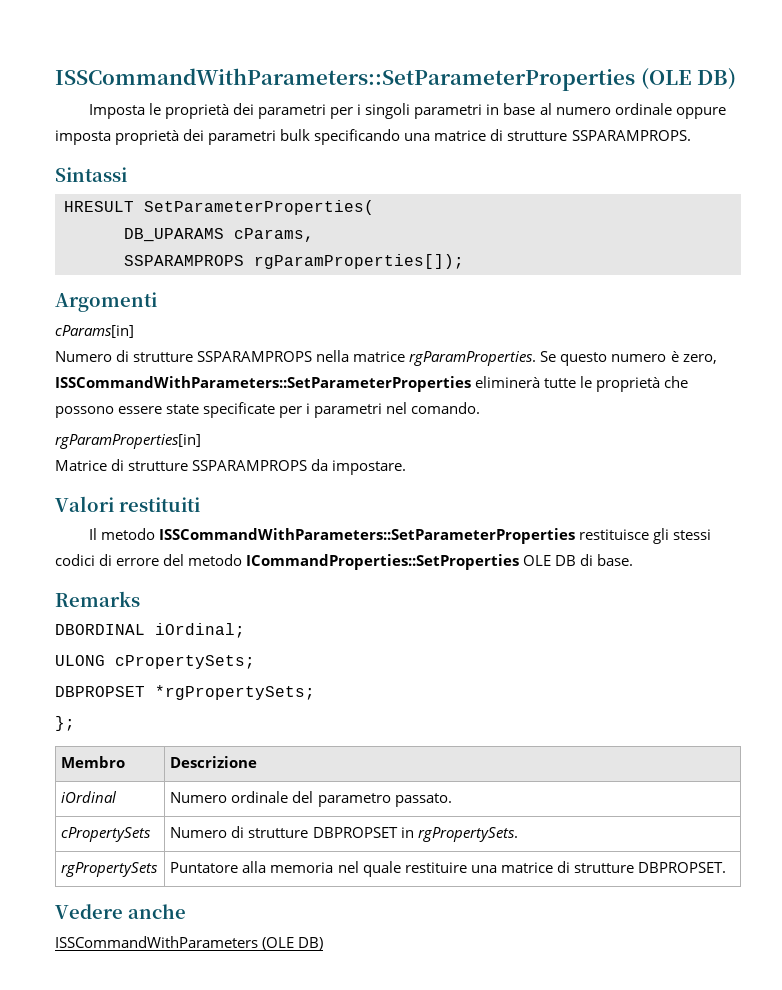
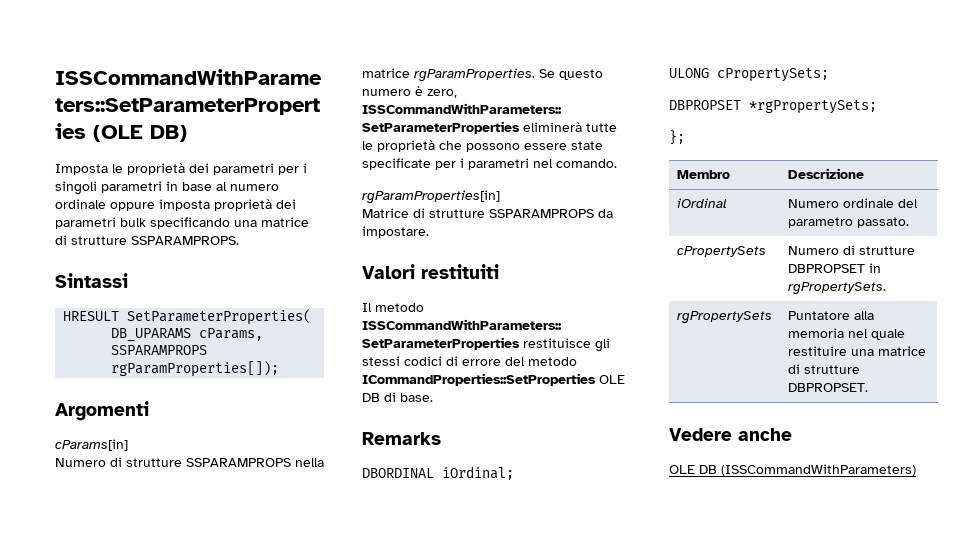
- ISSCommandWithParameters (OLE DB)
+ OLE DB (ISSCommandWithParameters)

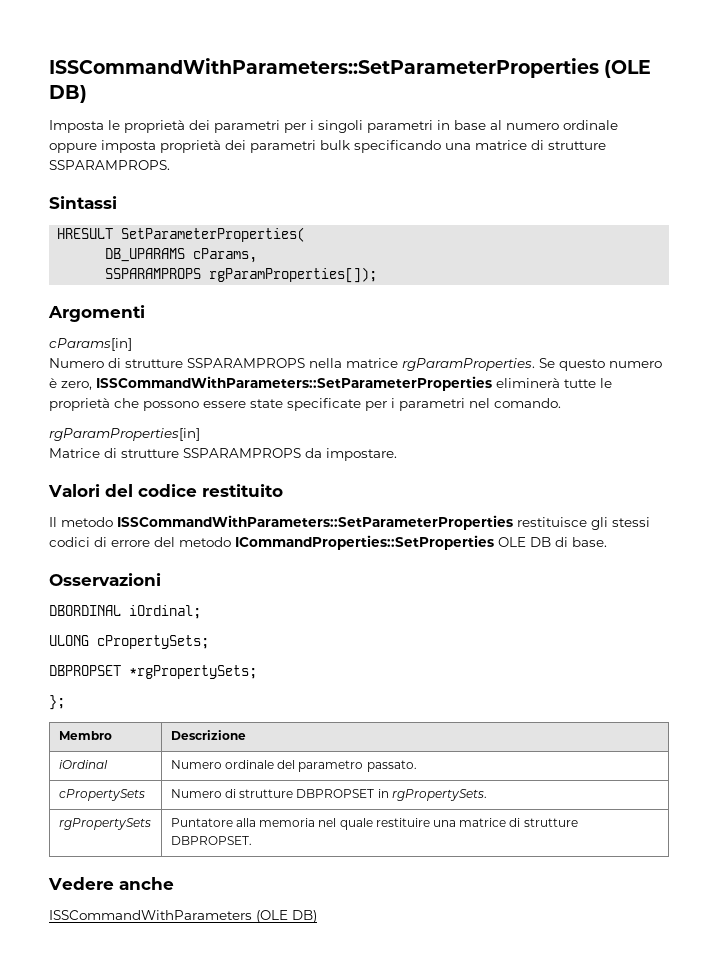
- Valori restituiti
+ Valori del codice restituito
- Remarks
+ Osservazioni
- OLE DB (ISSCommandWithParameters)
+ ISSCommandWithParameters (OLE DB)

